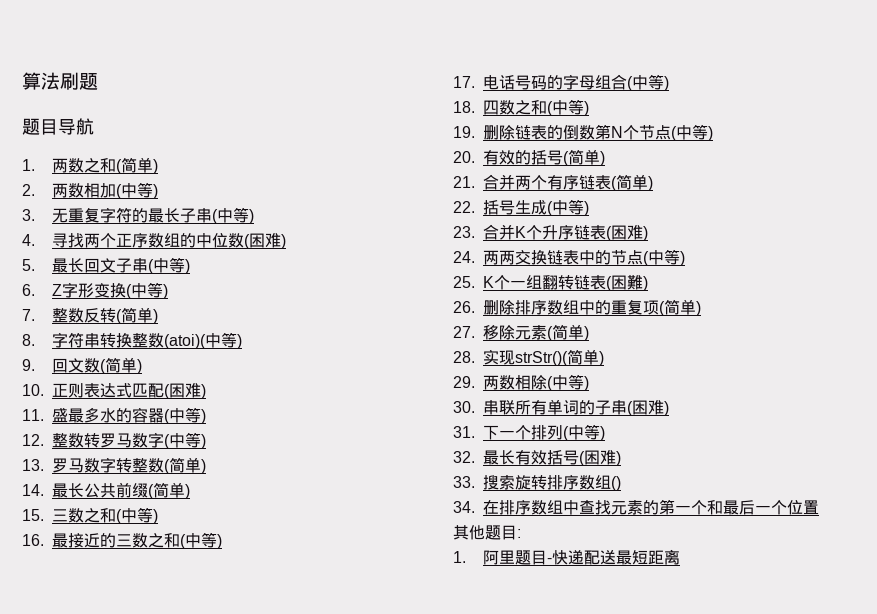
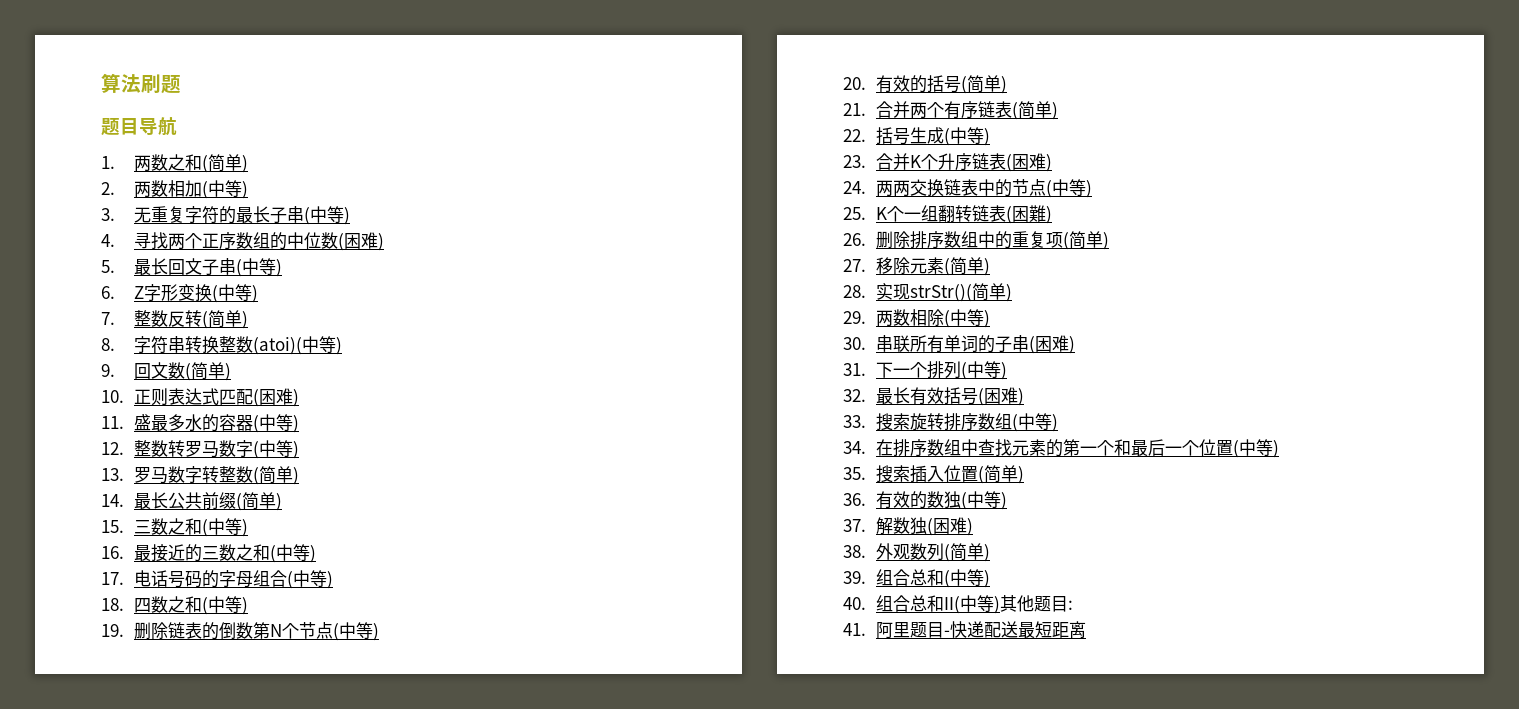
- 33.搜索旋转排序数组()
+ 33.搜索旋转排序数组(中等)
- 34.在排序数组中查找元素的第一个和最后一个位置
- 其他题目:
+ 34.在排序数组中查找元素的第一个和最后一个位置(中等)
+ 35.搜索插入位置(简单)
+ 36.有效的数独(中等)
+ 37.解数独(困难)
+ 38.外观数列(简单)
+ 39.组合总和(中等)
+ 40.组合总和II(中等)其他题目:
- 1.阿里题目-快递配送最短距离
+ 41.阿里题目-快递配送最短距离

